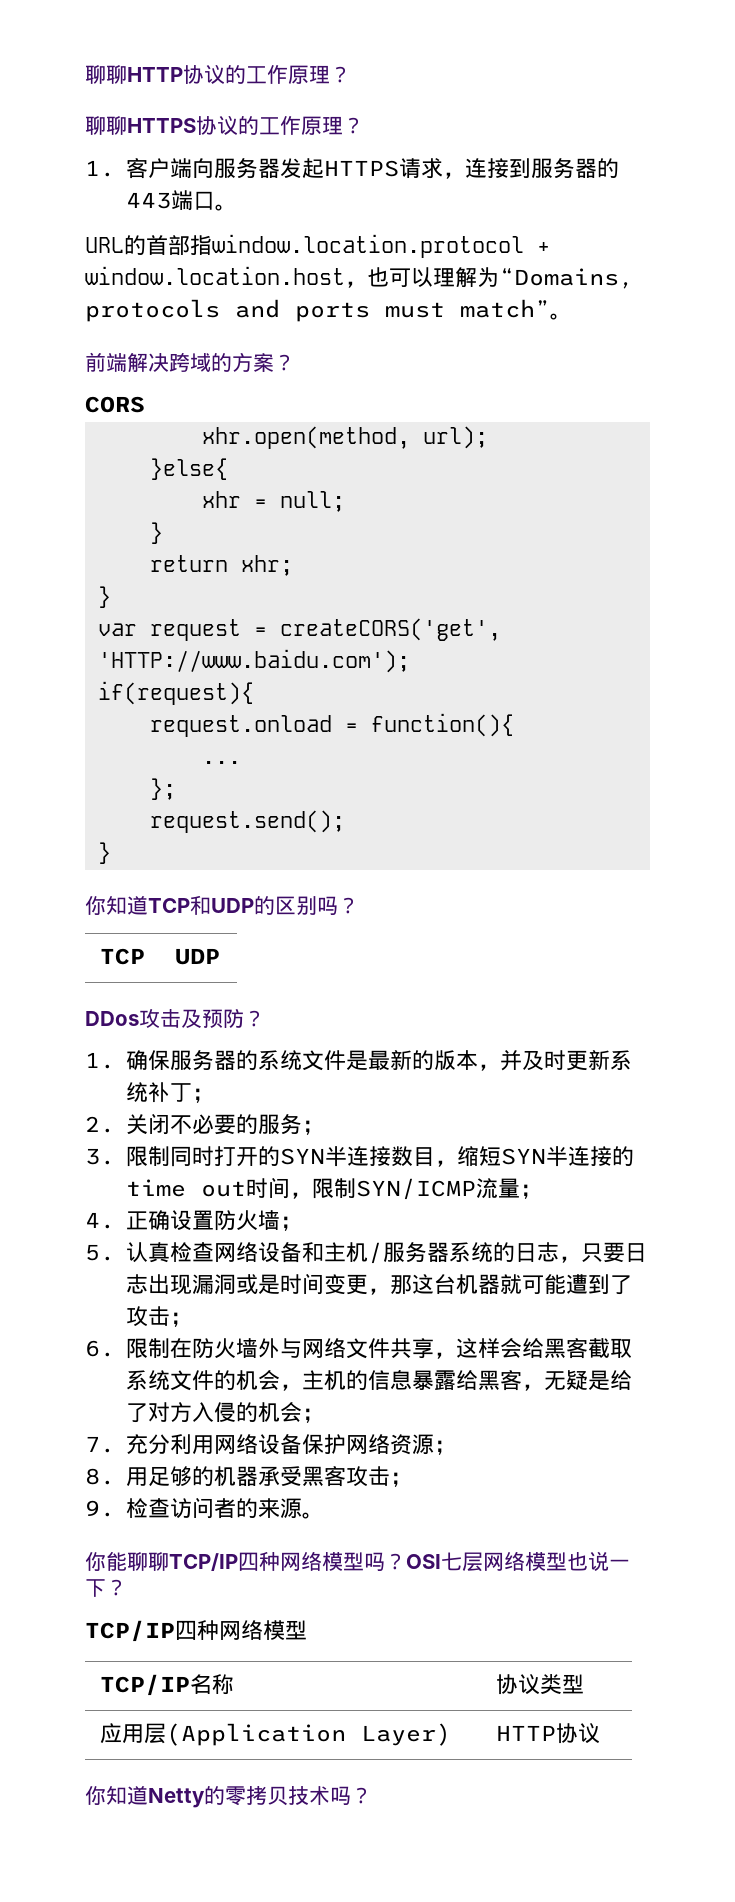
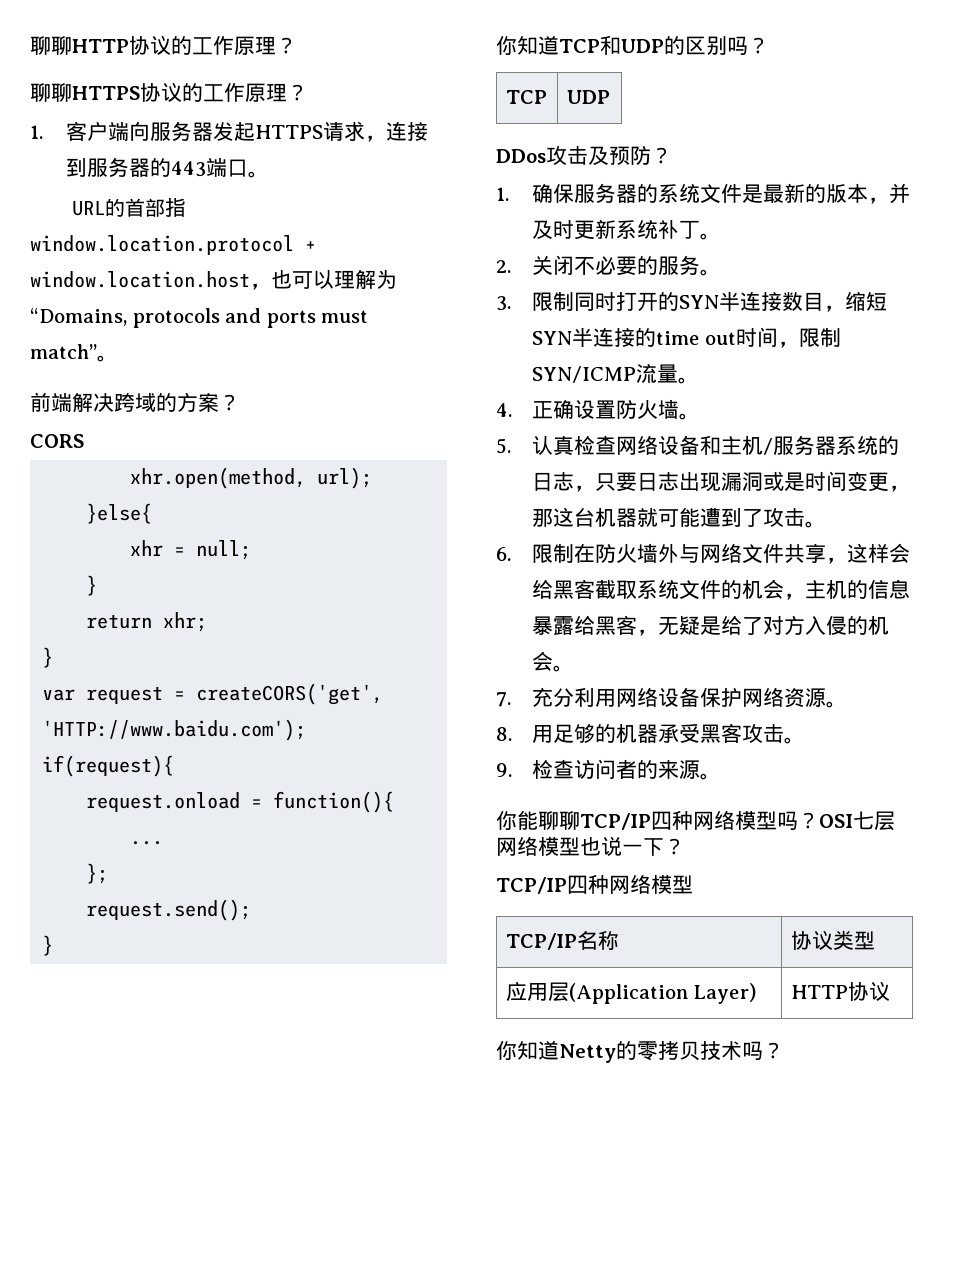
- 1.确保服务器的系统文件是最新的版本，并及时更新系统补丁；
+ 1.确保服务器的系统文件是最新的版本，并及时更新系统补丁。
- 2.关闭不必要的服务；
+ 2.关闭不必要的服务。
- 3.限制同时打开的SYN半连接数目，缩短SYN半连接的time out时间，限制SYN/ICMP流量；
+ 3.限制同时打开的SYN半连接数目，缩短SYN半连接的time out时间，限制SYN/ICMP流量。
- 4.正确设置防火墙；
+ 4.正确设置防火墙。
- 5.认真检查网络设备和主机/服务器系统的日志，只要日志出现漏洞或是时间变更，那这台机器就可能遭到了攻击；
+ 5.认真检查网络设备和主机/服务器系统的日志，只要日志出现漏洞或是时间变更，那这台机器就可能遭到了攻击。
- 6.限制在防火墙外与网络文件共享，这样会给黑客截取系统文件的机会，主机的信息暴露给黑客，无疑是给了对方入侵的机会；
+ 6.限制在防火墙外与网络文件共享，这样会给黑客截取系统文件的机会，主机的信息暴露给黑客，无疑是给了对方入侵的机会。
- 7.充分利用网络设备保护网络资源；
+ 7.充分利用网络设备保护网络资源。
- 8.用足够的机器承受黑客攻击；
+ 8.用足够的机器承受黑客攻击。

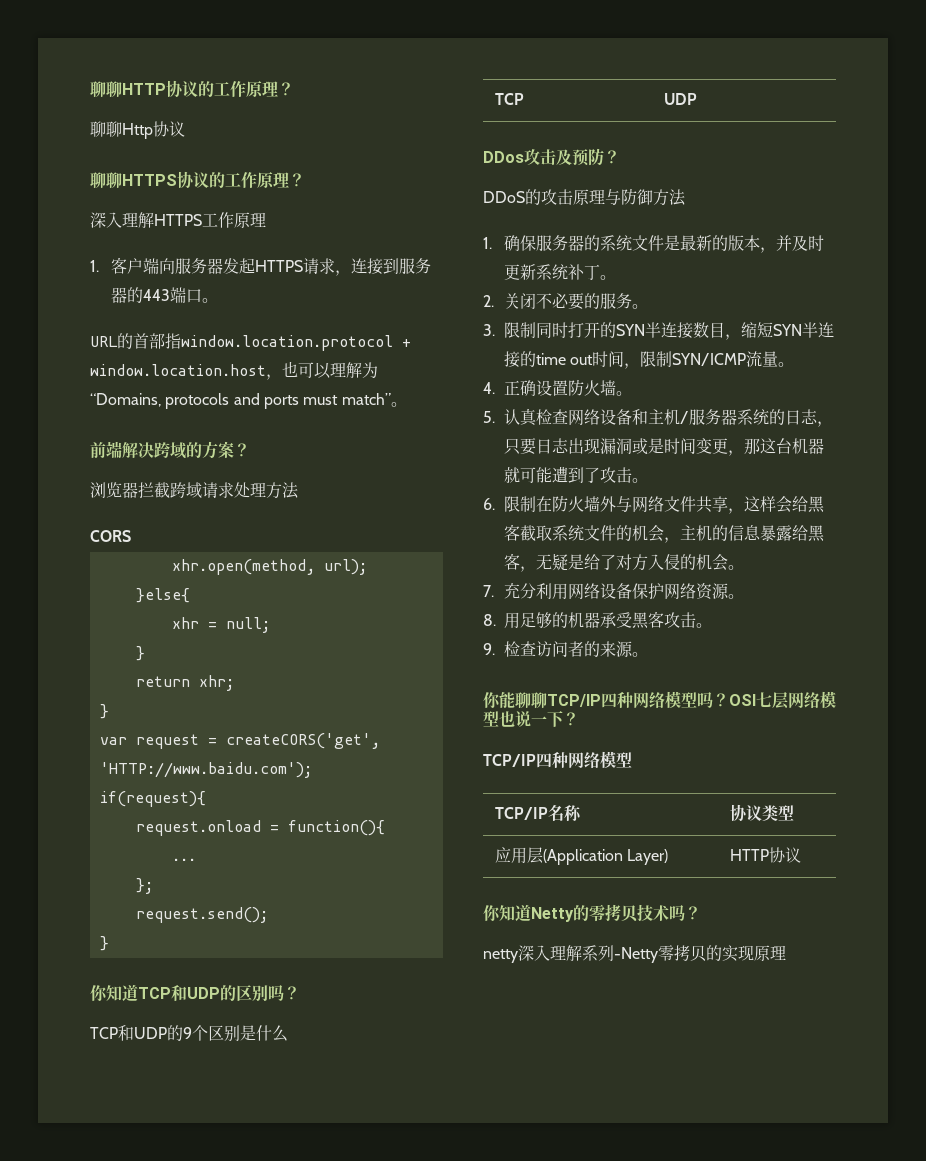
+ 聊聊Http协议
+ 深入理解HTTPS工作原理
+ 浏览器拦截跨域请求处理方法
+ TCP和UDP的9个区别是什么
+ DDoS的攻击原理与防御方法
+ netty深入理解系列-Netty零拷贝的实现原理

